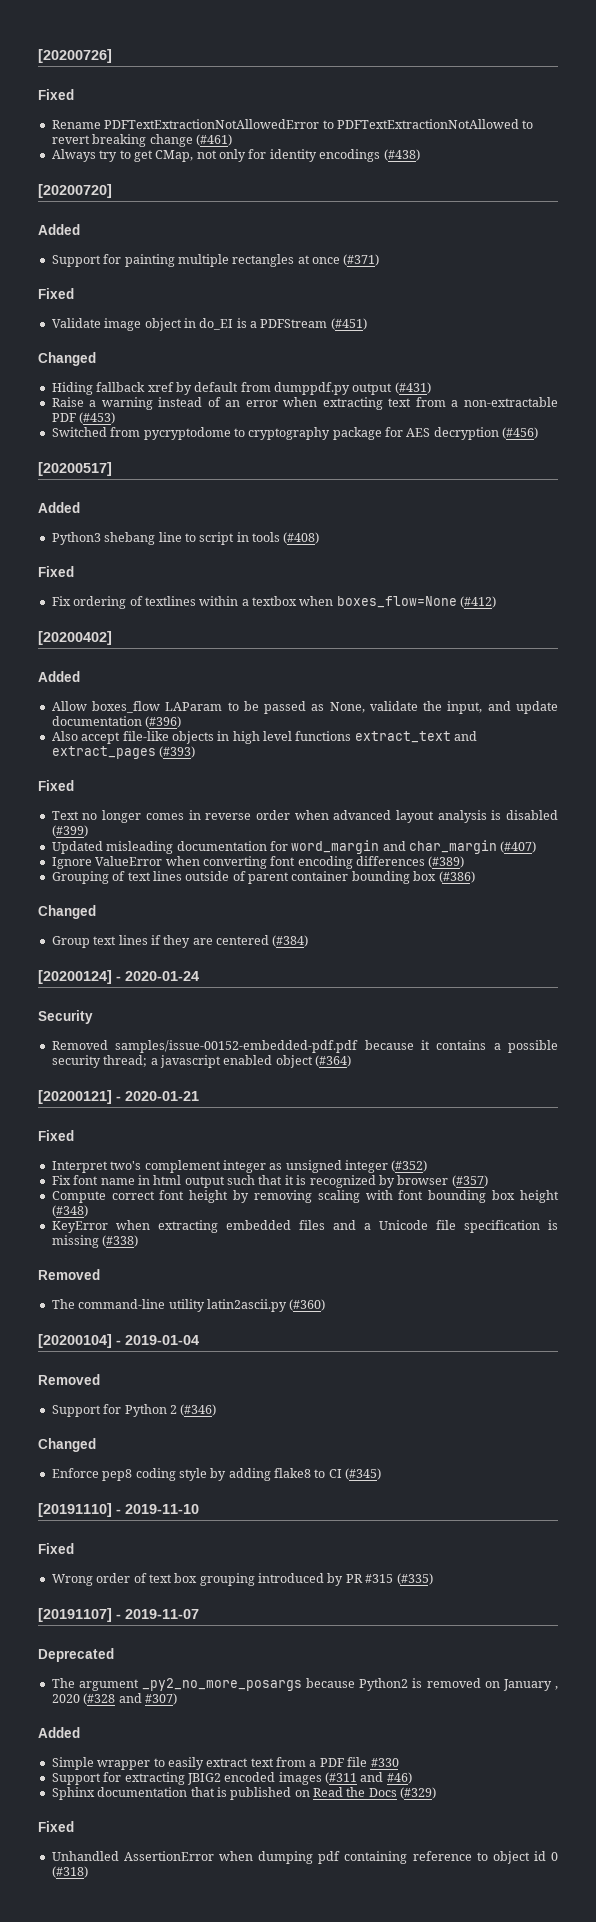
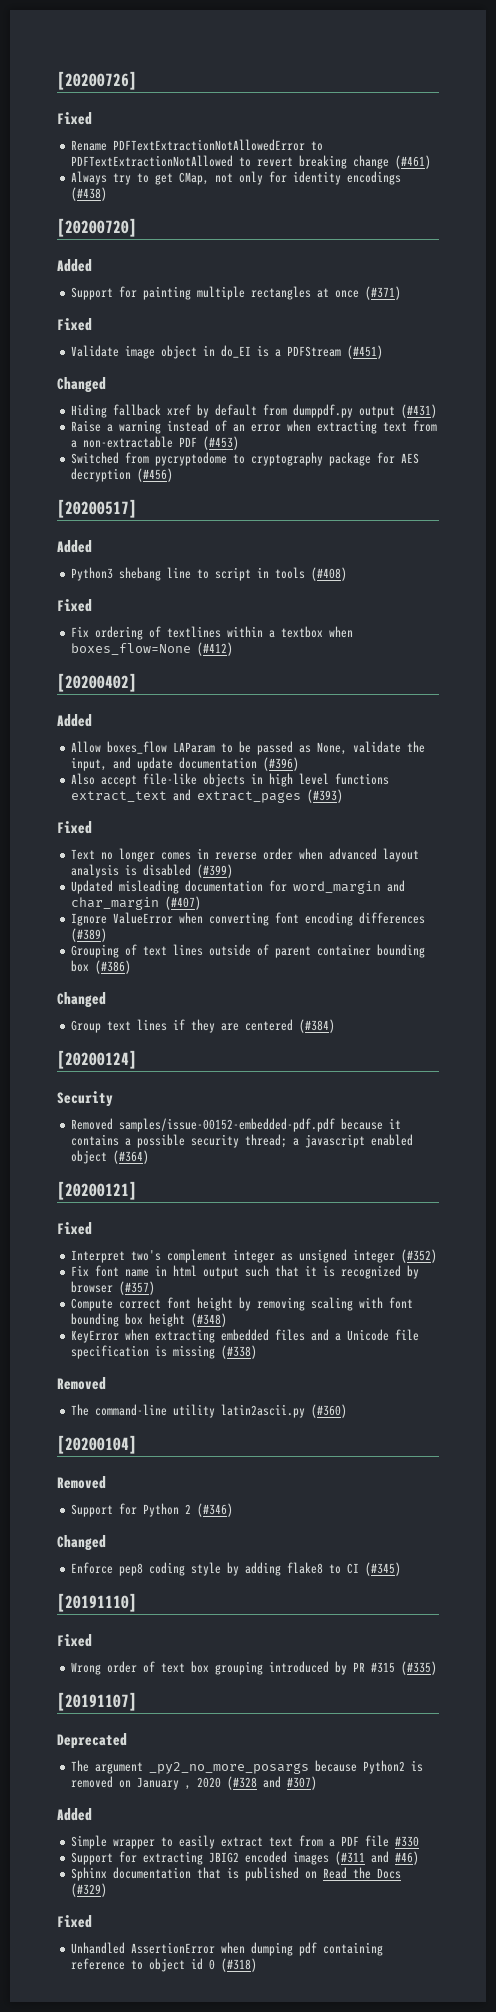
- [20200124] - 2020-01-24
+ [20200124]
- [20200121] - 2020-01-21
+ [20200121]
- [20200104] - 2019-01-04
+ [20200104]
- [20191110] - 2019-11-10
+ [20191110]
- [20191107] - 2019-11-07
+ [20191107]

